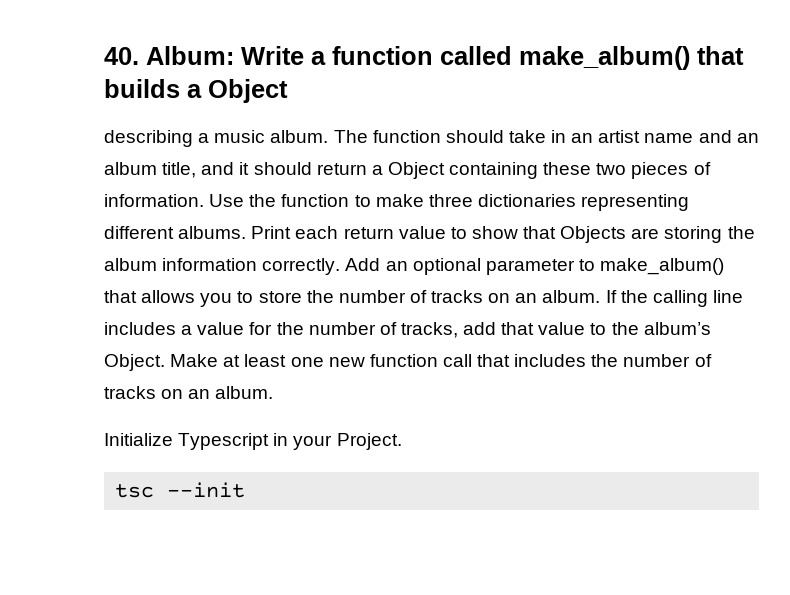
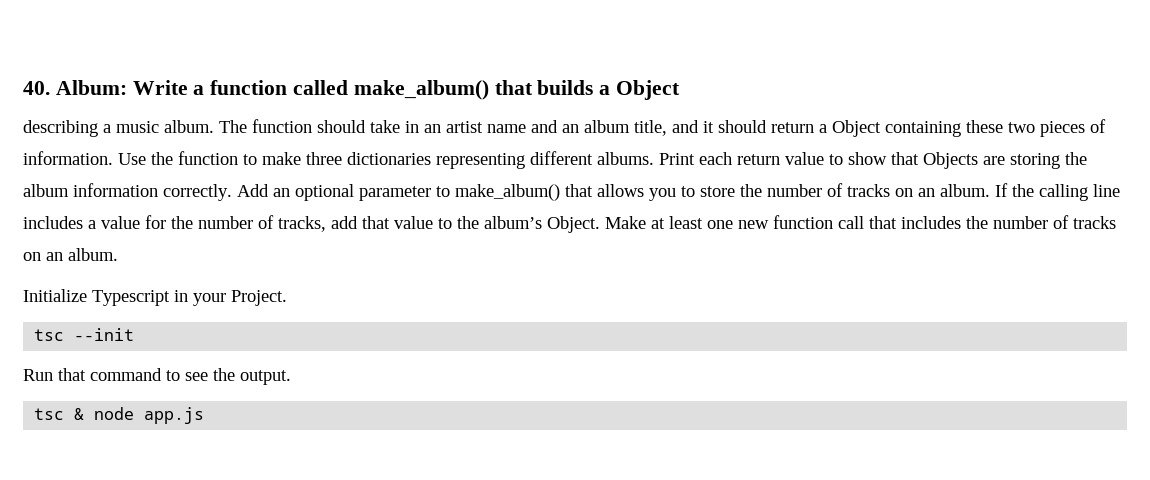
+ Run that command to see the output.
+ tsc & node app.js

